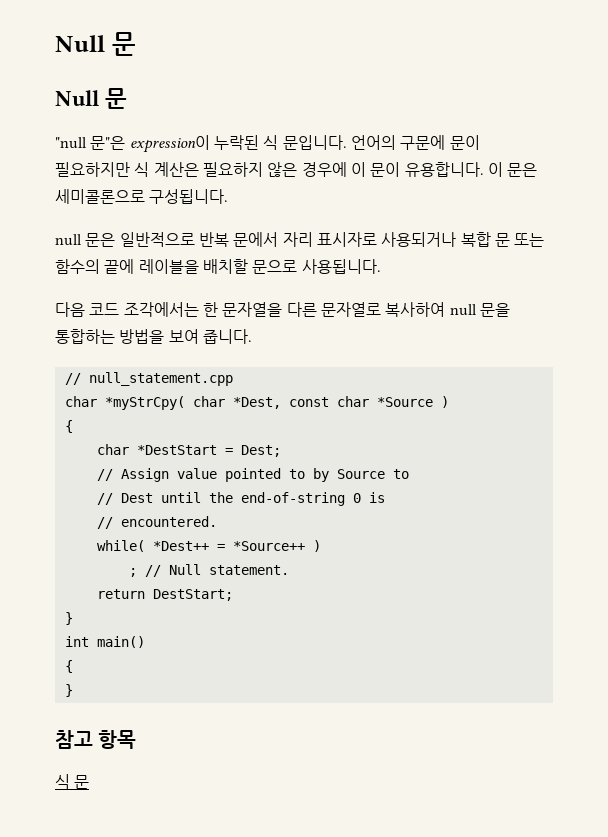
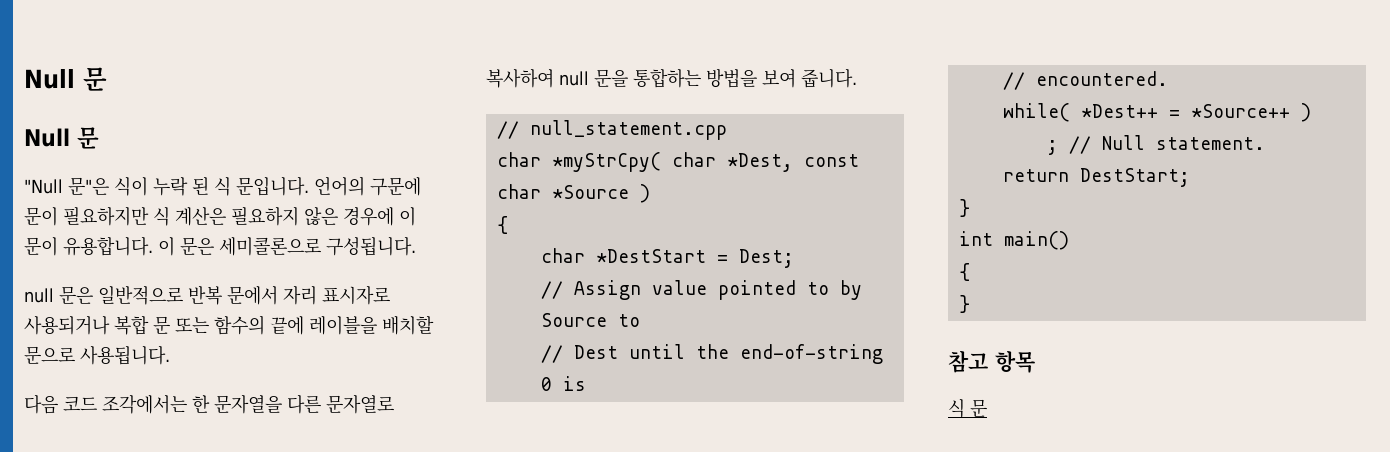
- "null 문"은 expression이 누락된 식 문입니다.
+ "Null 문"은 식이 누락 된 식 문입니다.

